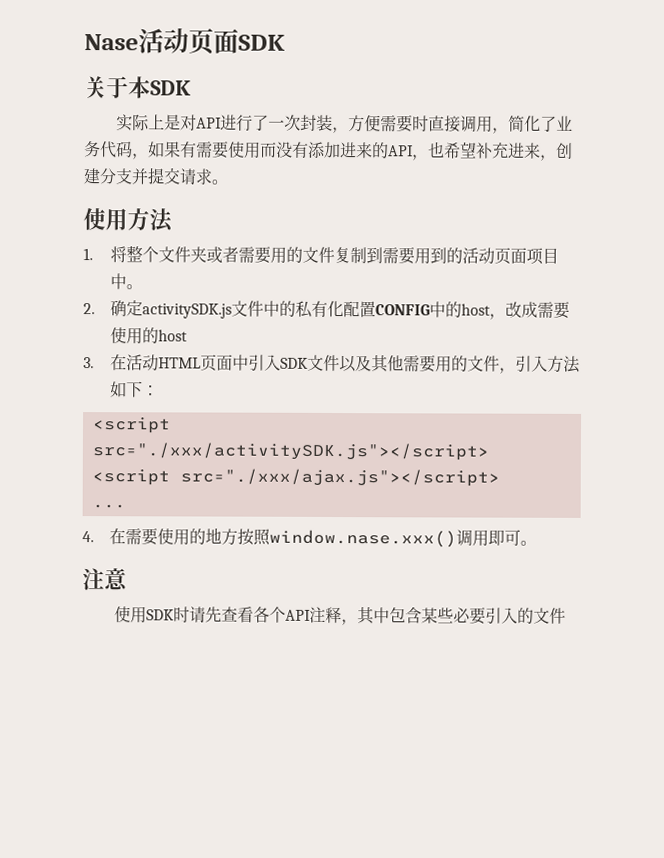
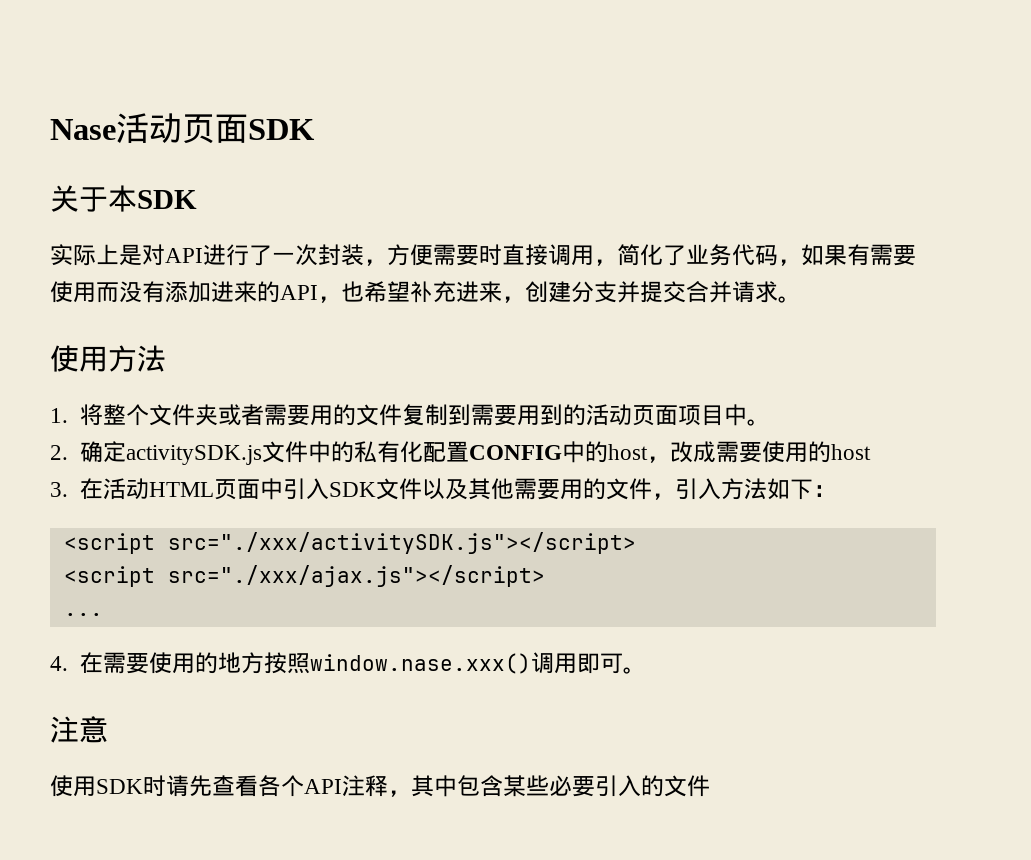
- 实际上是对API进行了一次封装，方便需要时直接调用，简化了业务代码，如果有需要使用而没有添加进来的API，也希望补充进来，创建分支并提交请求。
+ 实际上是对API进行了一次封装，方便需要时直接调用，简化了业务代码，如果有需要使用而没有添加进来的API，也希望补充进来，创建分支并提交合并请求。

